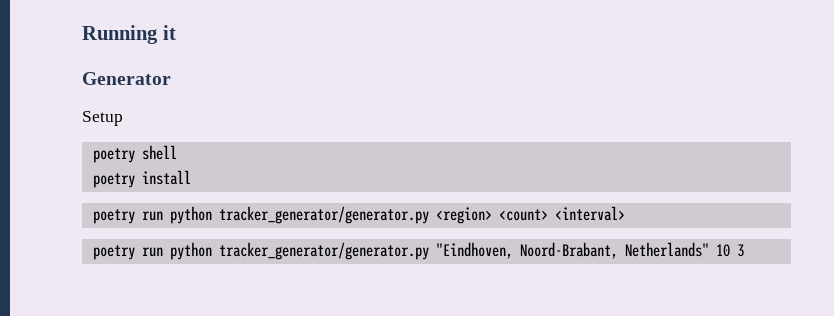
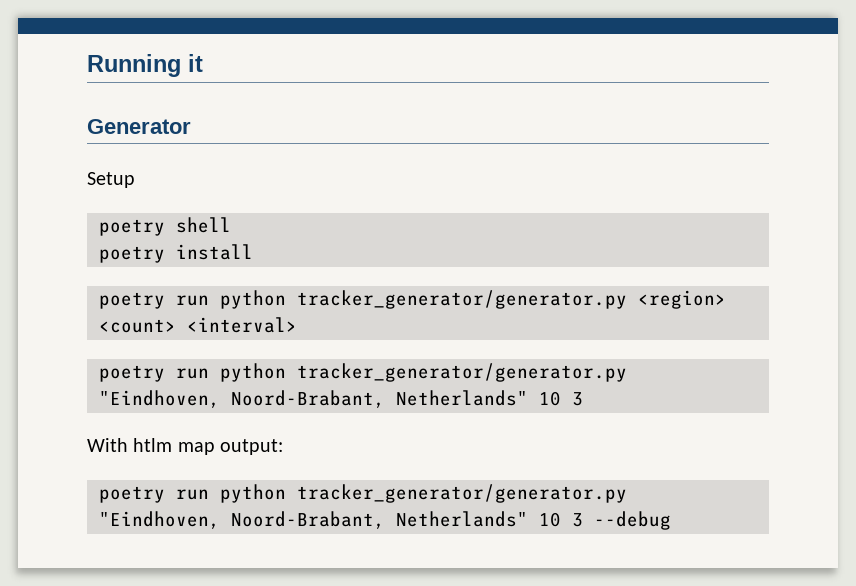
+ With htlm map output:
+ poetry run python tracker_generator/generator.py "Eindhoven, Noord-Brabant, Netherlands" 10 3 --debug

